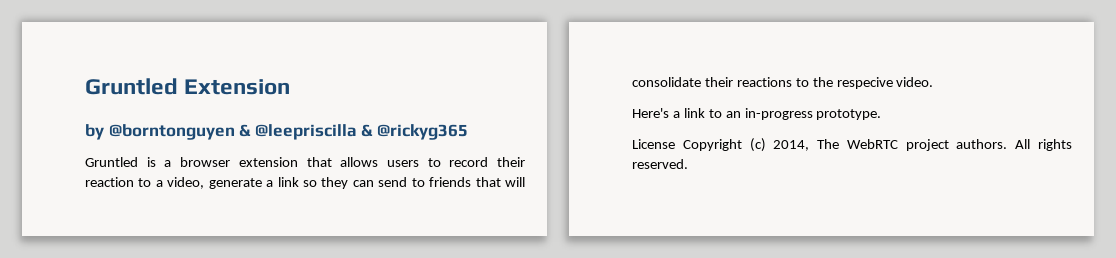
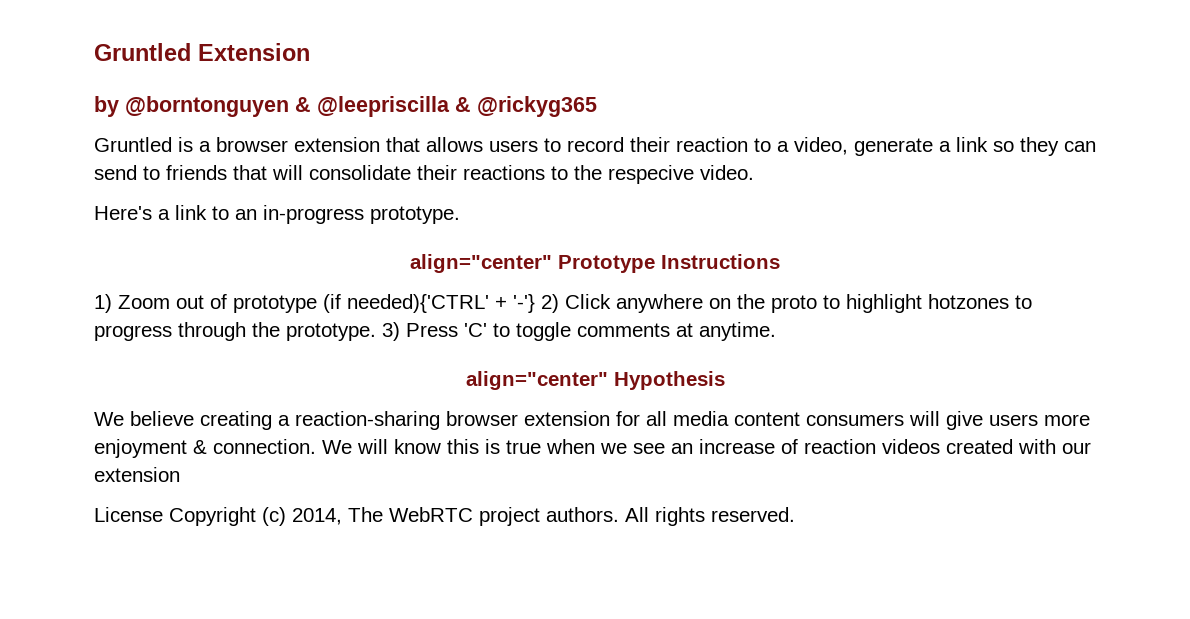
+ align="center" Prototype Instructions
+ 1) Zoom out of prototype (if needed){'CTRL' + '-'} 2) Click anywhere on the proto to highlight hotzones to progress through the prototype. 3) Press 'C' to toggle comments at anytime.
+ align="center" Hypothesis
+ We believe creating a reaction-sharing browser extension for all media content consumers will give users more enjoyment & connection. We will know this is true when we see an increase of reaction videos created with our extension

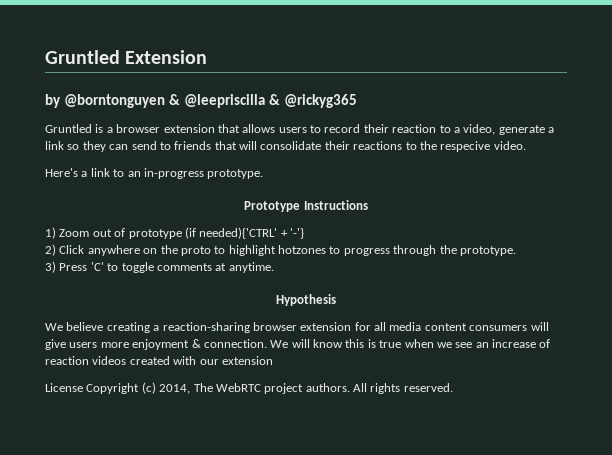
- align="center" Prototype Instructions
+ Prototype Instructions
- 1) Zoom out of prototype (if needed){'CTRL' + '-'} 2) Click anywhere on the proto to highlight hotzones to progress through the prototype. 3) Press 'C' to toggle comments at anytime.
+ 1) Zoom out of prototype (if needed){'CTRL' + '-'}
+ 2) Click anywhere on the proto to highlight hotzones to progress through the prototype.
+ 3) Press 'C' to toggle comments at anytime.
- align="center" Hypothesis
+ Hypothesis

